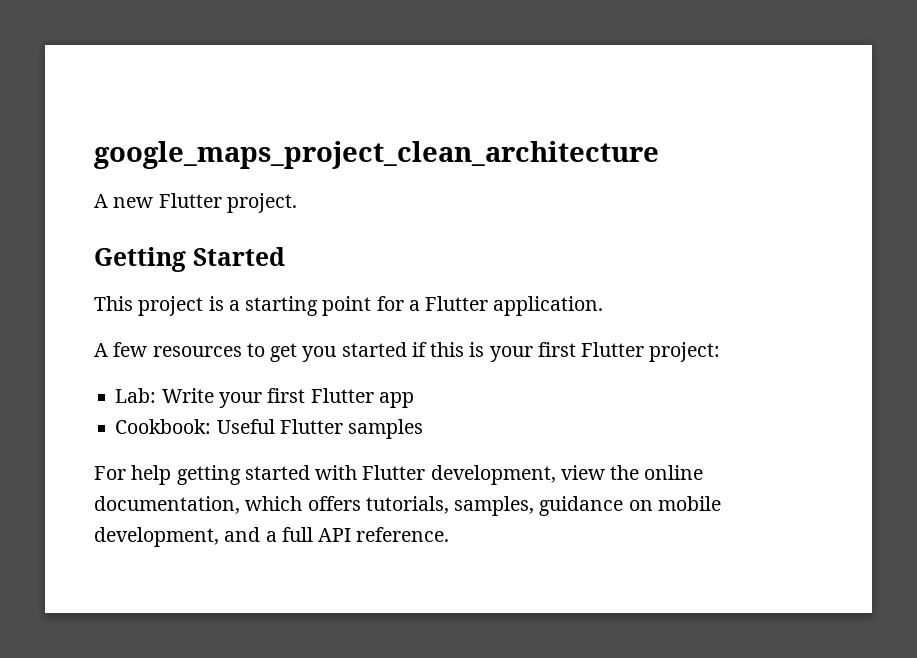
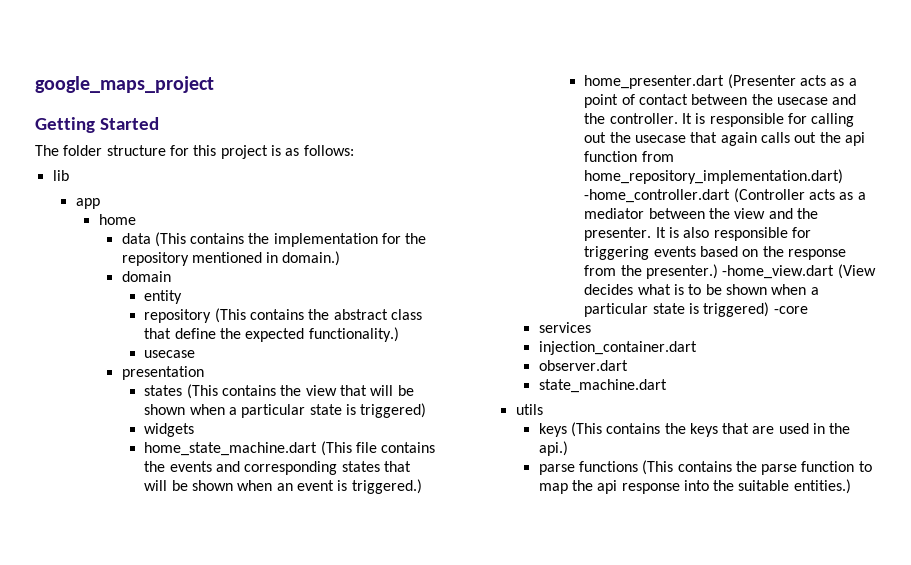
- google_maps_project_clean_architecture
- A new Flutter project.
+ google_maps_project
  Getting Started
- This project is a starting point for a Flutter application.
- A few resources to get you started if this is your first Flutter project:
- Lab: Write your first Flutter app
- Cookbook: Useful Flutter samples
- For help getting started with Flutter development, view the online documentation, which offers tutorials, samples, guidance on mobile development, and a full API reference.
+ The folder structure for this project is as follows:
+ lib
+ app
+ home
+ data (This contains the implementation for the repository mentioned in domain.)
+ domain
+ entity
+ repository (This contains the abstract class that define the expected functionality.)
+ usecase
+ presentation
+ states (This contains the view that will be shown when a particular state is triggered)
+ widgets
+ home_state_machine.dart (This file contains the events and corresponding states that will be shown when an event is triggered.)
+ home_presenter.dart (Presenter acts as a point of contact between the usecase and the controller. It is responsible for calling out the usecase that again calls out the api function from home_repository_implementation.dart) -home_controller.dart (Controller acts as a mediator between the view and the presenter. It is also responsible for triggering events based on the response from the presenter.) -home_view.dart (View decides what is to be shown when a particular state is triggered) -core
+ services
+ injection_container.dart
+ observer.dart
+ state_machine.dart
+ utils
+ keys (This contains the keys that are used in the api.)
+ parse functions (This contains the parse function to map the api response into the suitable entities.)

